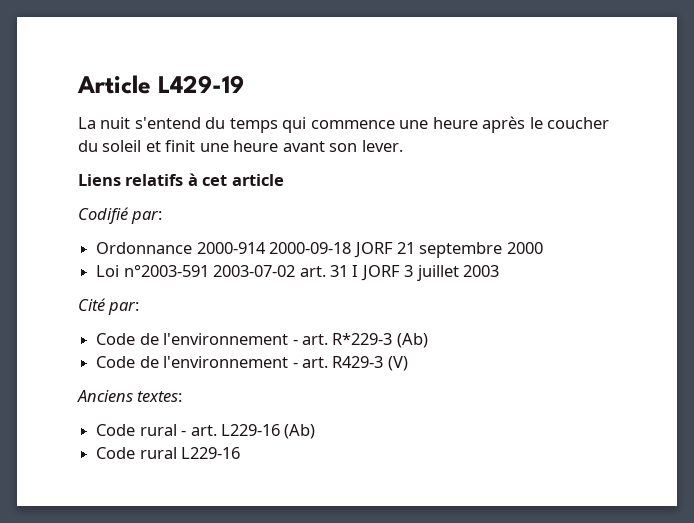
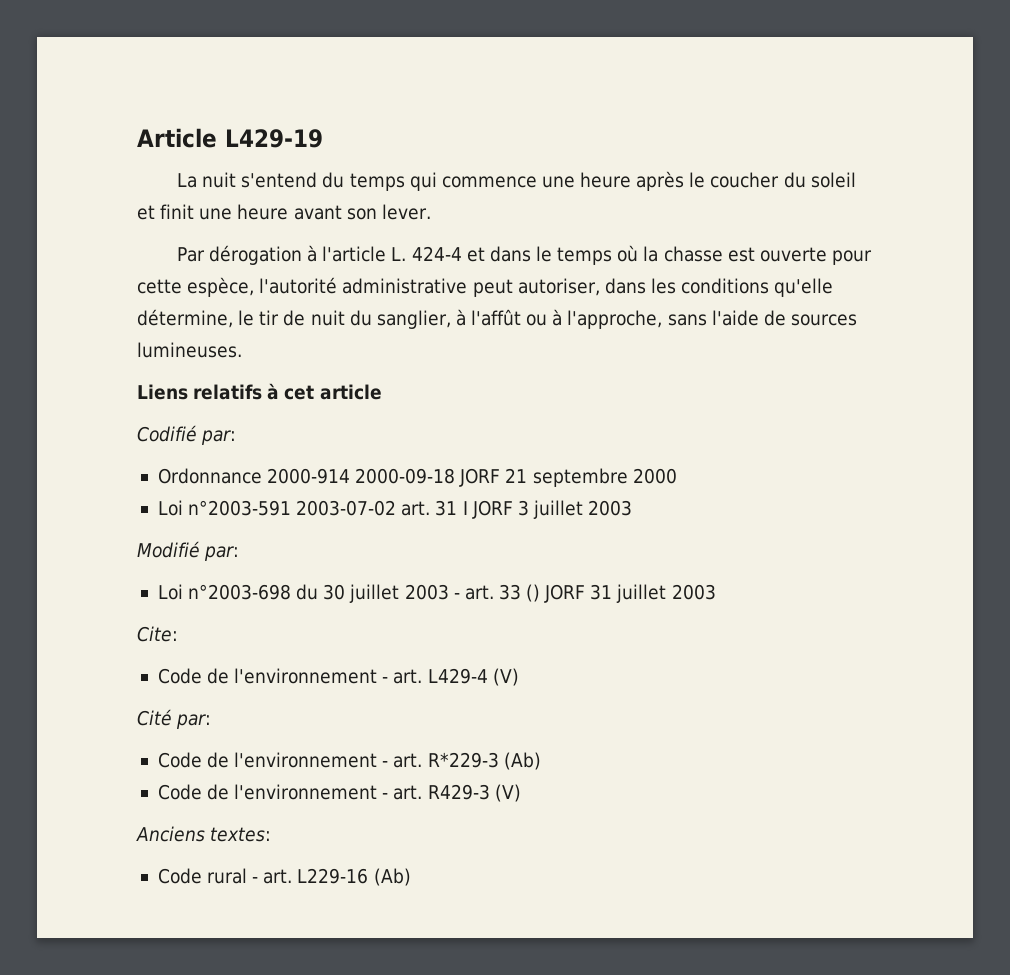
+ Par dérogation à l'article L. 424-4 et dans le temps où la chasse est ouverte pour cette espèce, l'autorité administrative peut autoriser, dans les conditions qu'elle détermine, le tir de nuit du sanglier, à l'affût ou à l'approche, sans l'aide de sources lumineuses.
+ Modifié par:
+ Loi n°2003-698 du 30 juillet 2003 - art. 33 () JORF 31 juillet 2003
+ Cite:
+ Code de l'environnement - art. L429-4 (V)
- Code rural L229-16

